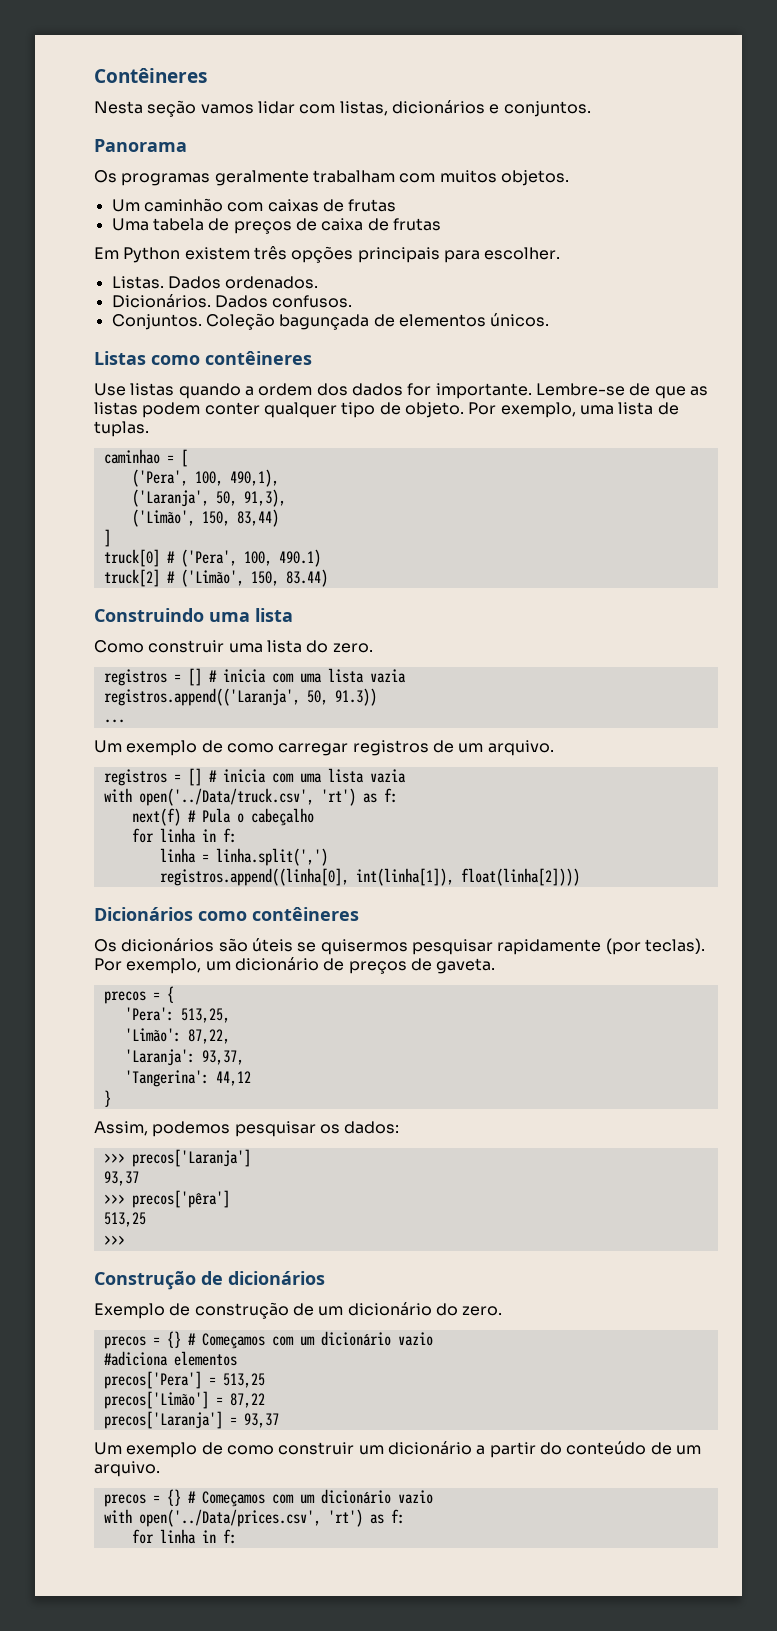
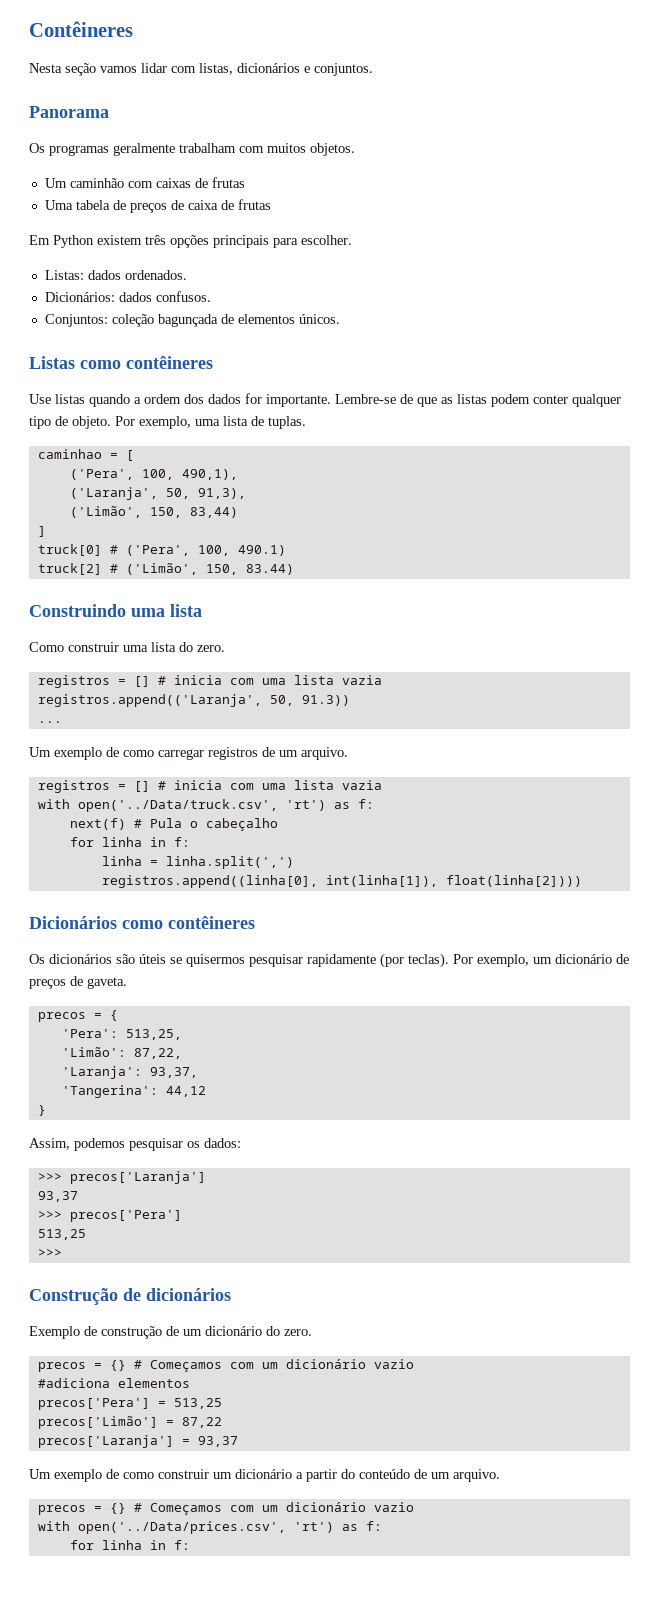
- Listas. Dados ordenados.
+ Listas: dados ordenados.
- Dicionários. Dados confusos.
+ Dicionários: dados confusos.
- Conjuntos. Coleção bagunçada de elementos únicos.
+ Conjuntos: coleção bagunçada de elementos únicos.
- >>> precos['pêra']
+ >>> precos['Pera']

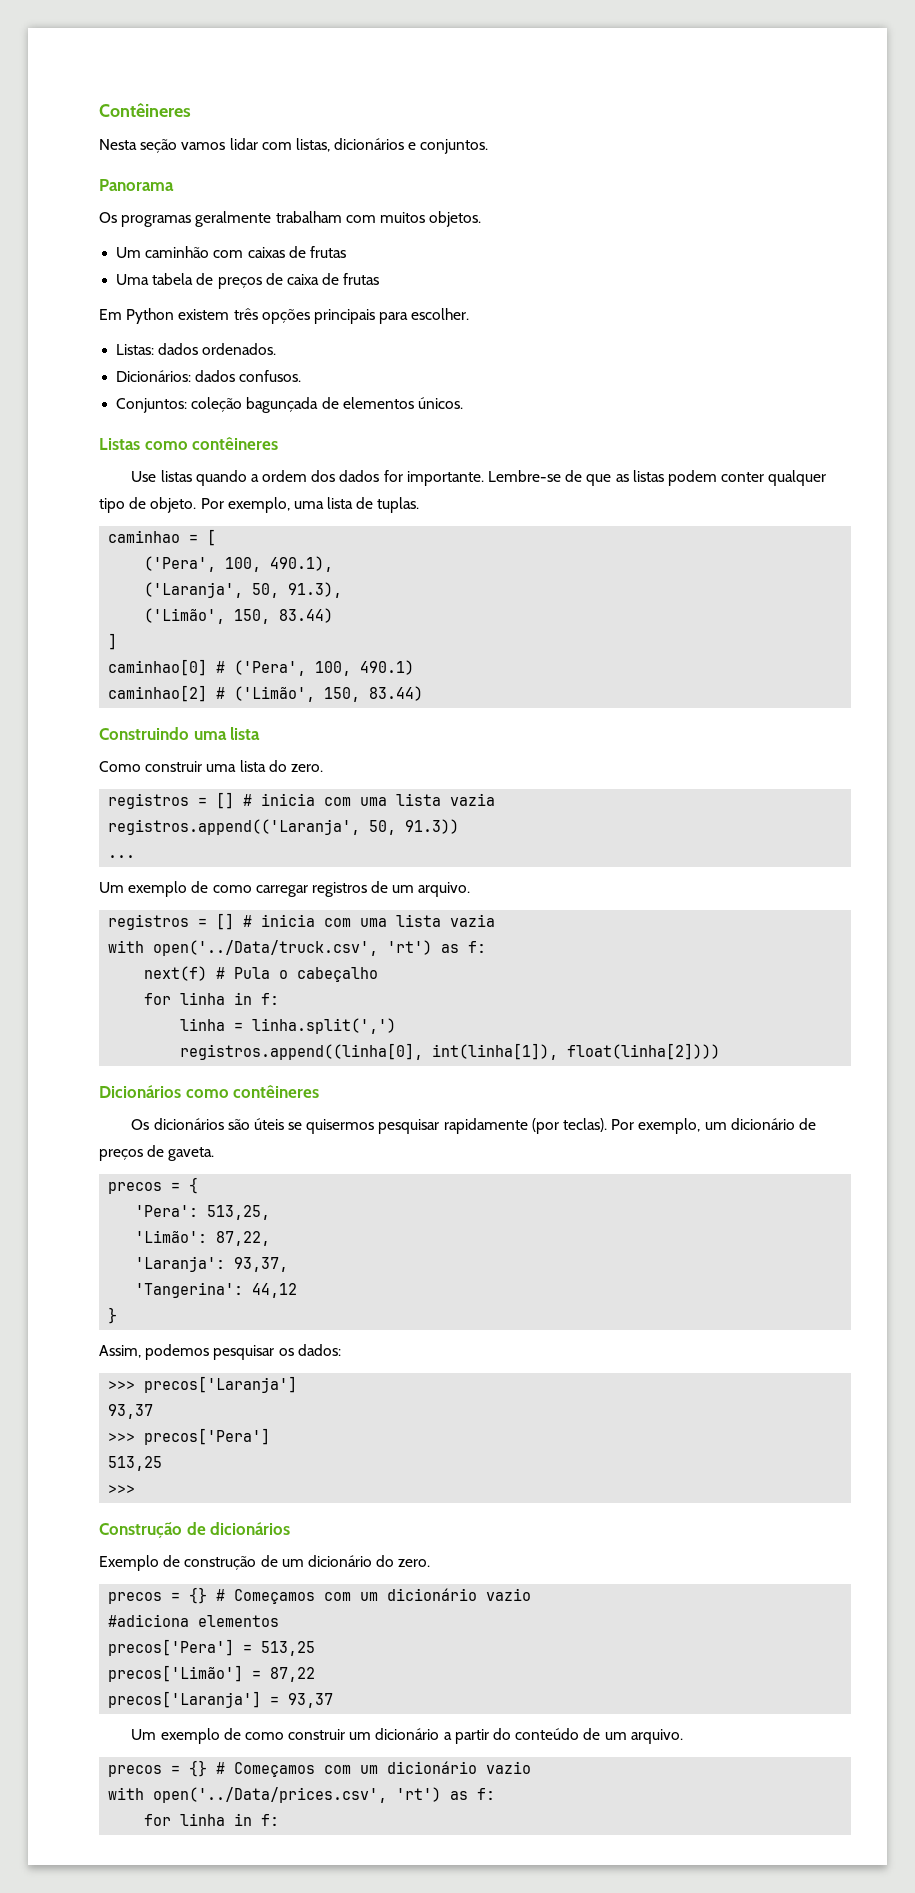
- ('Pera', 100, 490,1),
+ ('Pera', 100, 490.1),
- ('Laranja', 50, 91,3),
- ('Limão', 150, 83,44)
+ ('Laranja', 50, 91.3),
+ ('Limão', 150, 83.44)
- truck[0] # ('Pera', 100, 490.1)
+ caminhao[0] # ('Pera', 100, 490.1)
- truck[2] # ('Limão', 150, 83.44)
+ caminhao[2] # ('Limão', 150, 83.44)

